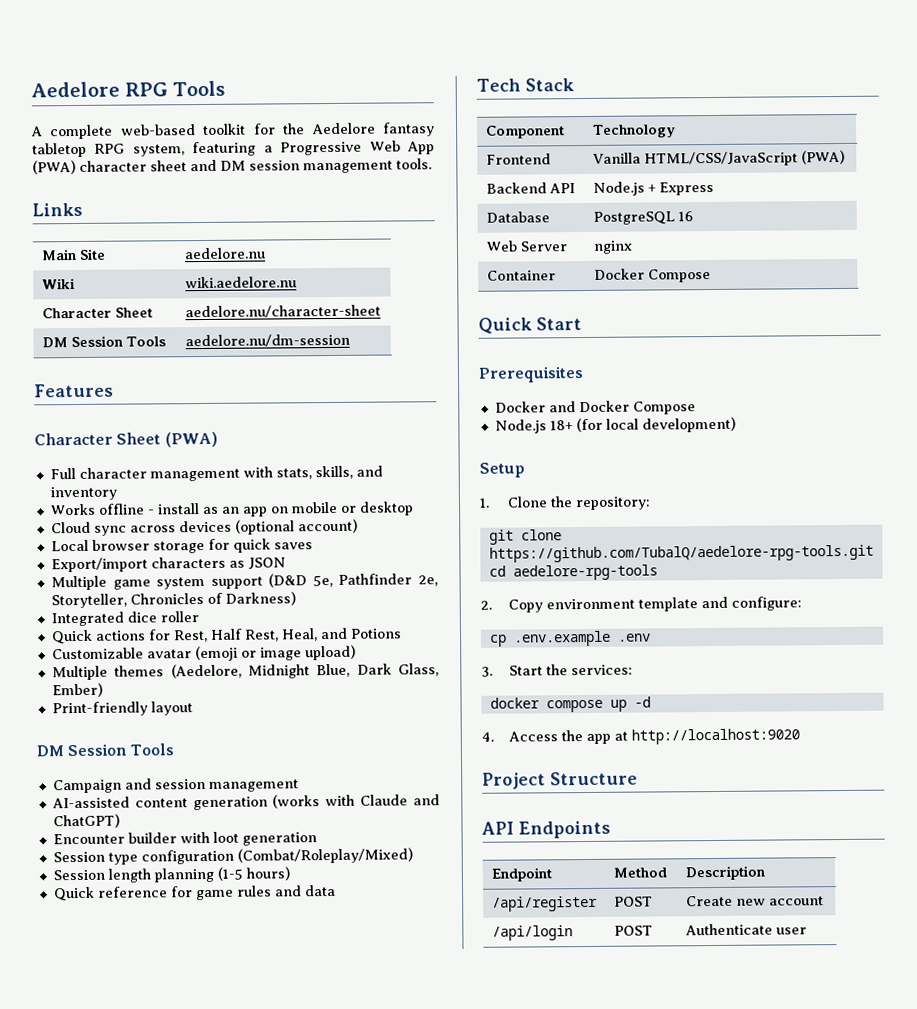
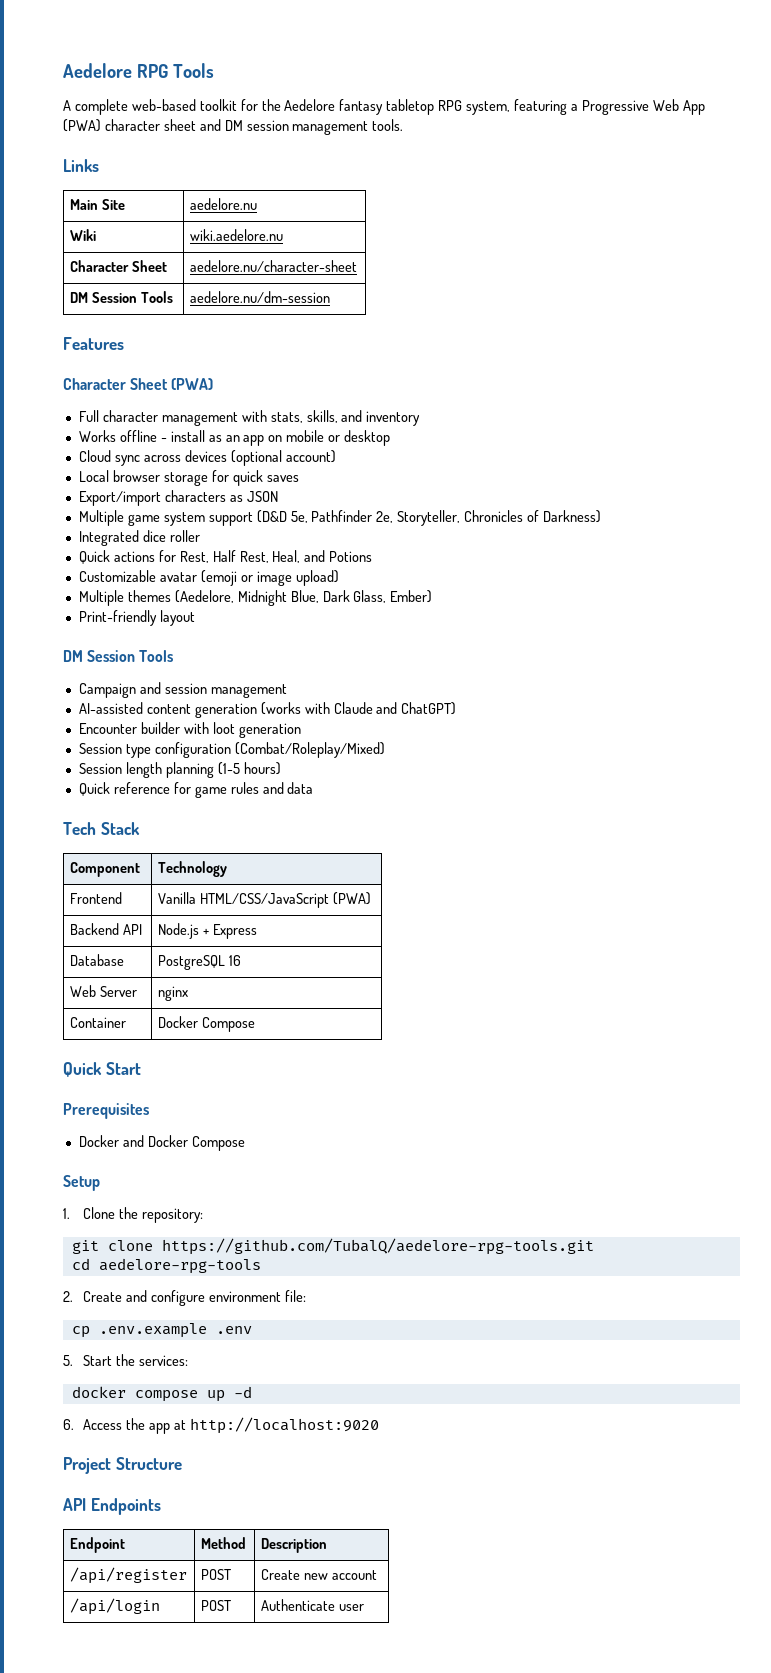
- Node.js 18+ (for local development)
- 2. Copy environment template and configure:
+ 2. Create and configure environment file:
- 3. Start the services:
+ 5. Start the services:
- 4. Access the app at http://localhost:9020
+ 6. Access the app at http://localhost:9020

